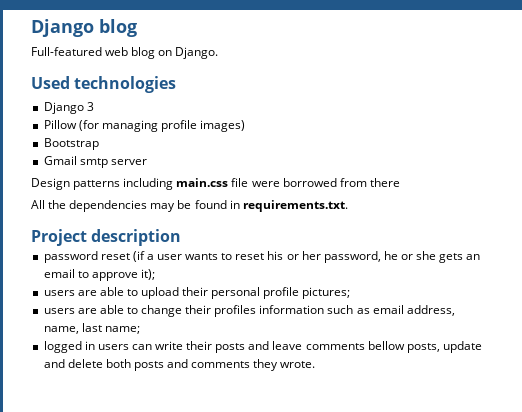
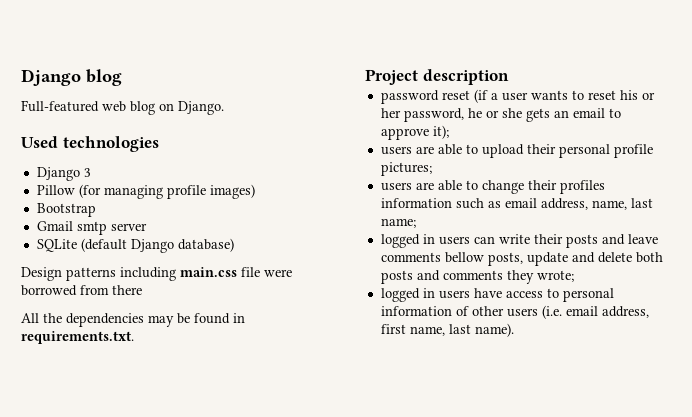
+ SQLite (default Django database)
- logged in users can write their posts and leave comments bellow posts, update and delete both posts and comments they wrote.
+ logged in users can write their posts and leave comments bellow posts, update and delete both posts and comments they wrote;
+ logged in users have access to personal information of other users (i.e. email address, first name, last name).

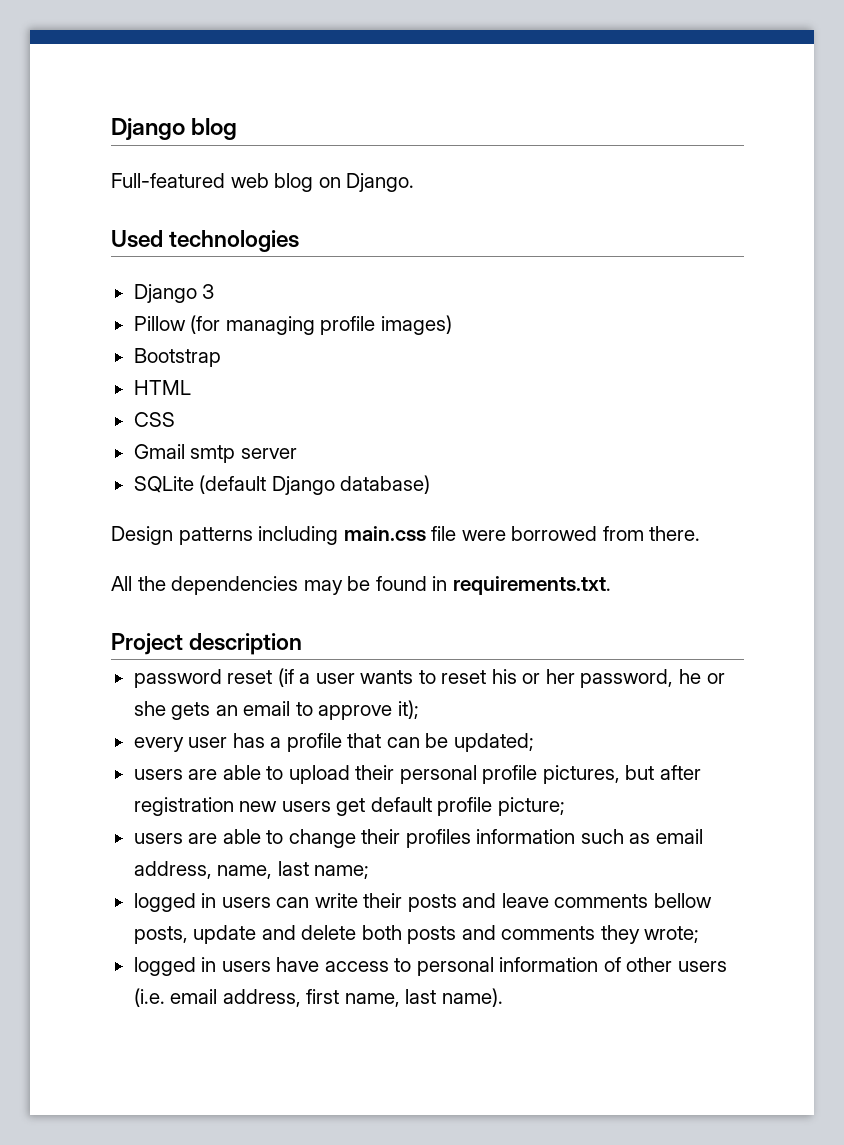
+ HTML
+ CSS
- Design patterns including main.css file were borrowed from there
+ Design patterns including main.css file were borrowed from there.
+ every user has a profile that can be updated;
- users are able to upload their personal profile pictures;
+ users are able to upload their personal profile pictures, but after registration new users get default profile picture;

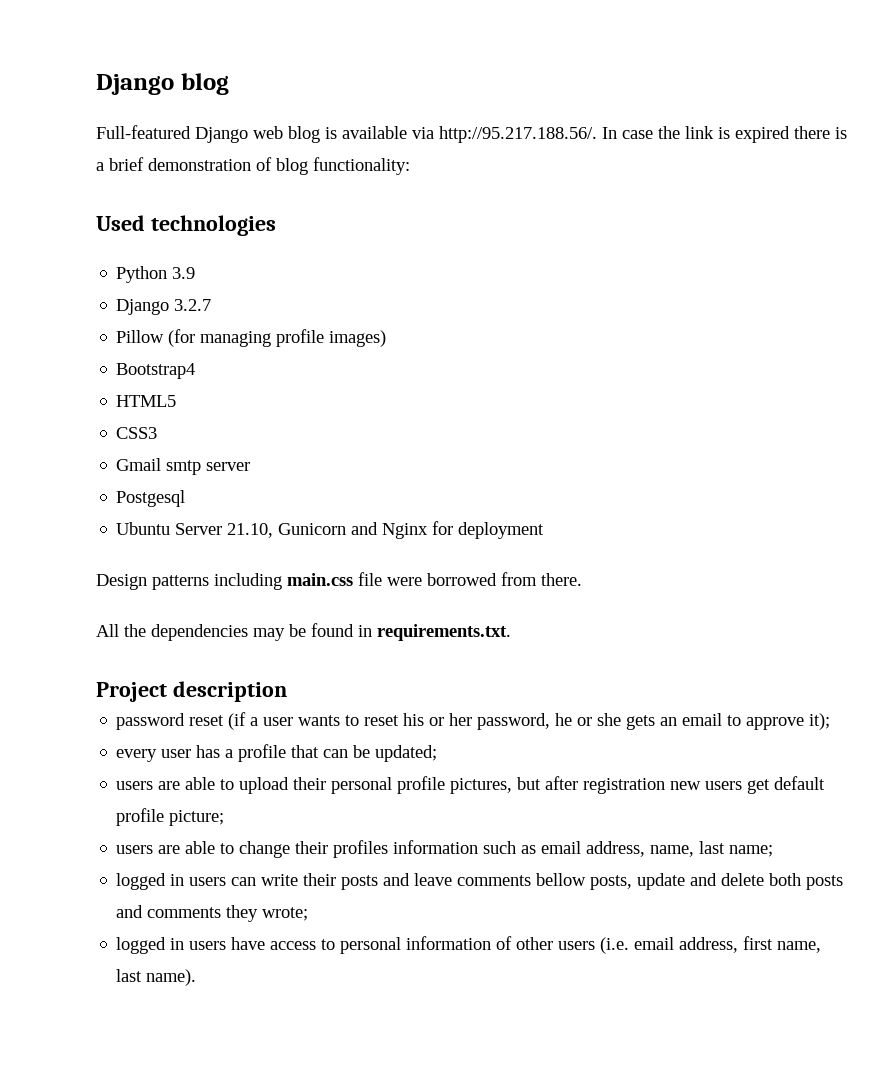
- Full-featured web blog on Django.
+ Full-featured Django web blog is available via http://95.217.188.56/. In case the link is expired there is a brief demonstration of blog functionality:
- Django 3
+ Python 3.9
+ Django 3.2.7
- Bootstrap
- HTML
- CSS
+ Bootstrap4
+ HTML5
+ CSS3
- SQLite (default Django database)
+ Postgesql
+ Ubuntu Server 21.10, Gunicorn and Nginx for deployment

